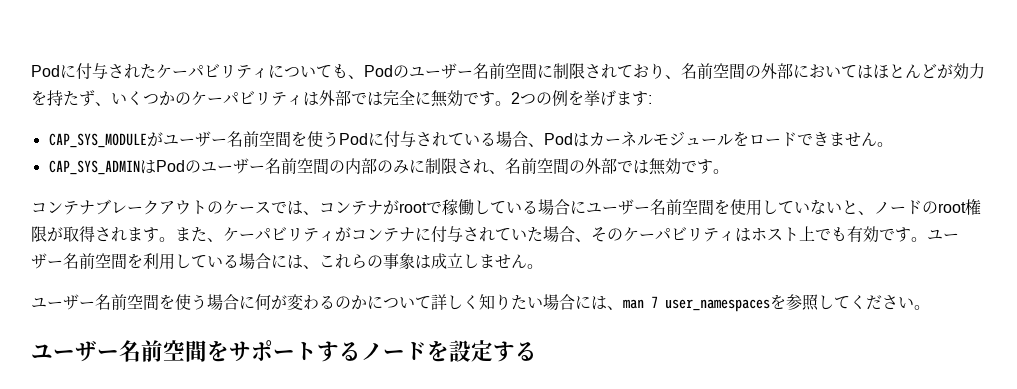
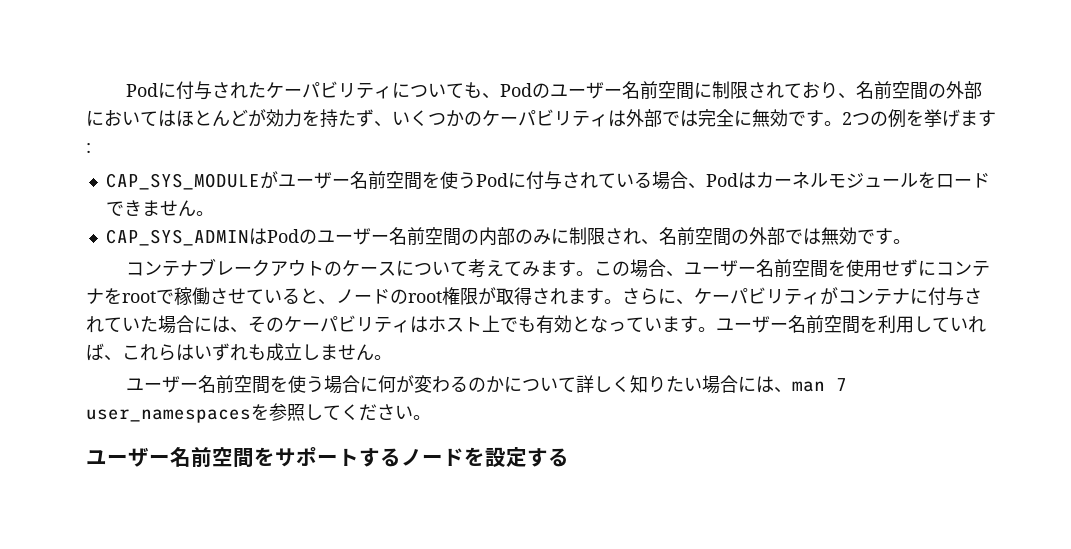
- コンテナブレークアウトのケースでは、コンテナがrootで稼働している場合にユーザー名前空間を使用していないと、ノードのroot権限が取得されます。
+ コンテナブレークアウトのケースについて考えてみます。この場合、ユーザー名前空間を使用せずにコンテナをrootで稼働させていると、ノードのroot権限が取得されます。
- また、ケーパビリティがコンテナに付与されていた場合、そのケーパビリティはホスト上でも有効です。
+ さらに、ケーパビリティがコンテナに付与されていた場合には、そのケーパビリティはホスト上でも有効となっています。
- ユーザー名前空間を利用している場合には、これらの事象は成立しません。
+ ユーザー名前空間を利用していれば、これらはいずれも成立しません。

